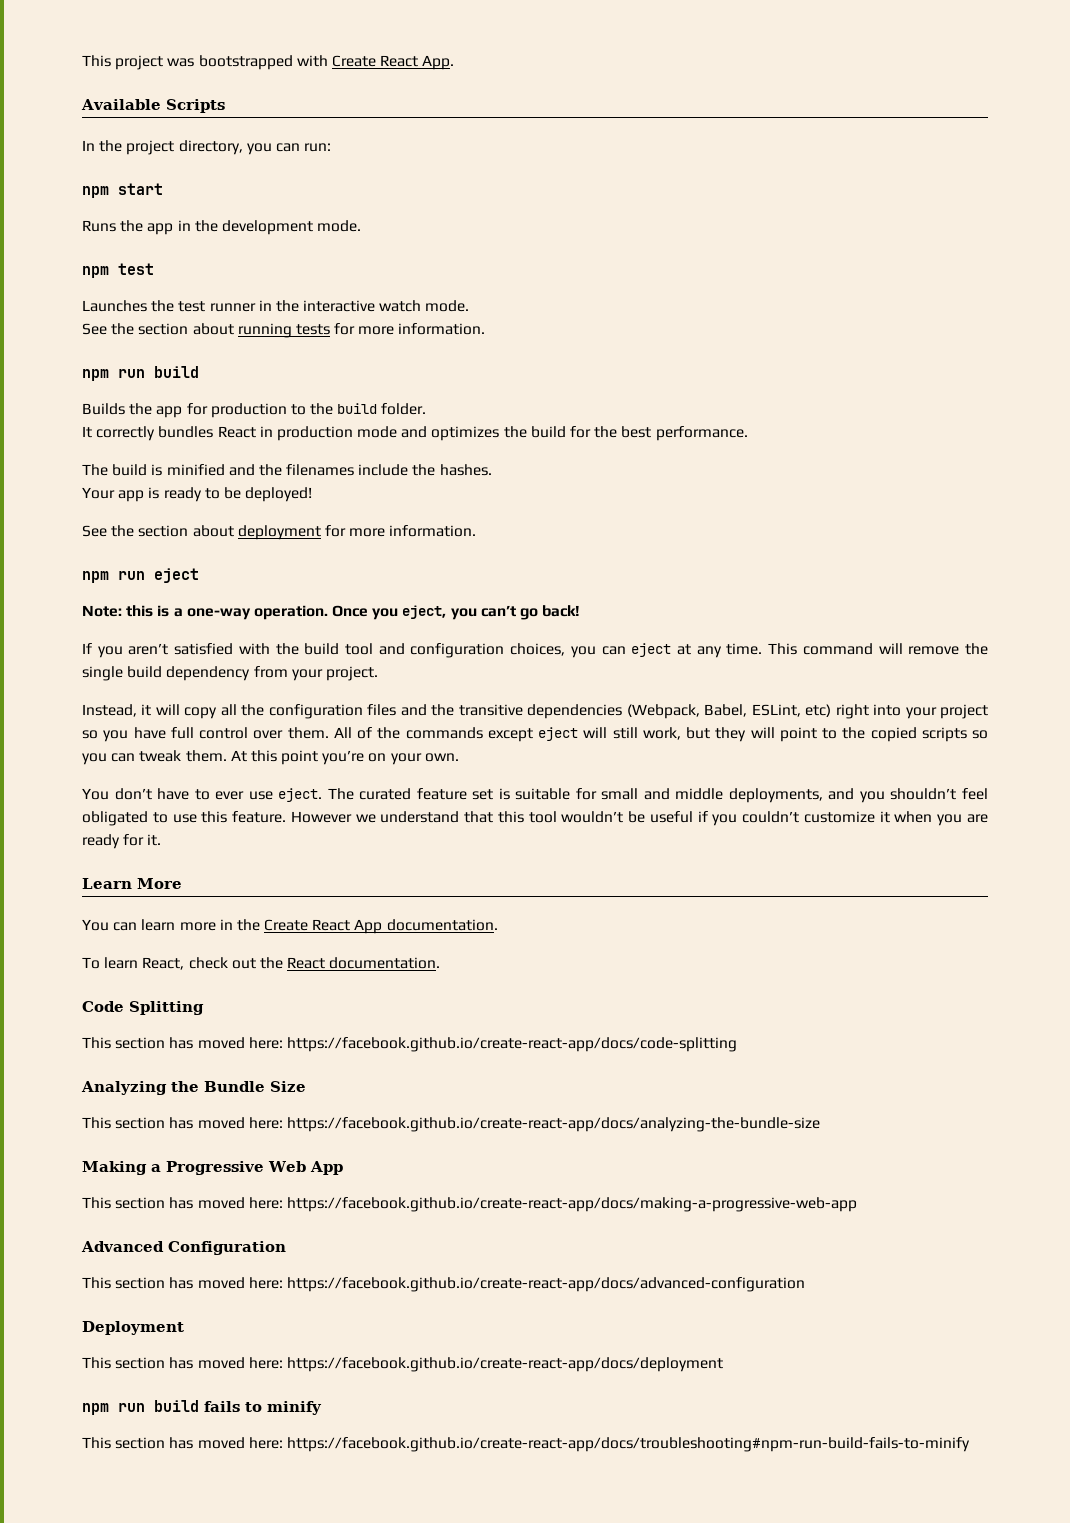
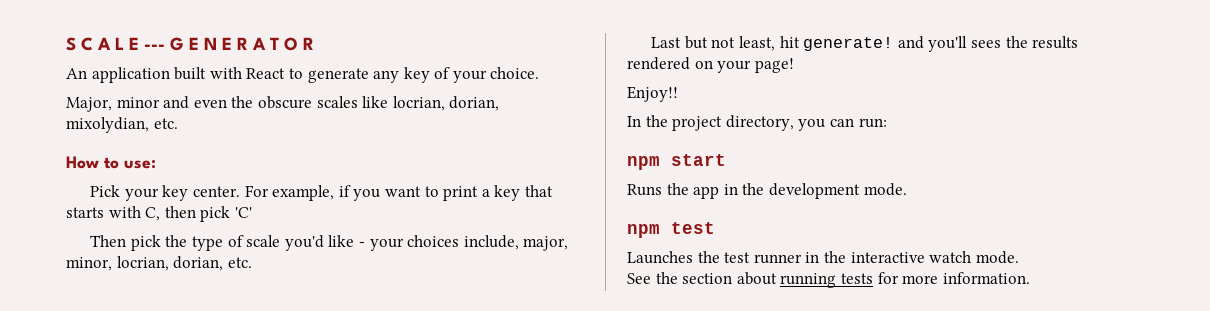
- This project was bootstrapped with Create React App.
- Available Scripts
+ S C A L E --- G E N E R A T O R
+ An application built with React to generate any key of your choice.
+ Major, minor and even the obscure scales like locrian, dorian, mixolydian, etc.
+ How to use:
+ Pick your key center. For example, if you want to print a key that starts with C, then pick 'C'
+ Then pick the type of scale you'd like - your choices include, major, minor, locrian, dorian, etc.
+ Last but not least, hit generate! and you'll sees the results rendered on your page!
+ Enjoy!!
  See the section about running tests for more information.
- npm run build
- Builds the app for production to the build folder.
- It correctly bundles React in production mode and optimizes the build for the best performance.
- The build is minified and the filenames include the hashes.
- Your app is ready to be deployed!
- See the section about deployment for more information.
- npm run eject
- Note: this is a one-way operation. Once you eject, you can’t go back!
- If you aren’t satisfied with the build tool and configuration choices, you can eject at any time. This command will remove the single build dependency from your project.
- Instead, it will copy all the configuration files and the transitive dependencies (Webpack, Babel, ESLint, etc) right into your project so you have full control over them. All of the commands except eject will still work, but they will point to the copied scripts so you can tweak them. At this point you’re on your own.
- You don’t have to ever use eject. The curated feature set is suitable for small and middle deployments, and you shouldn’t feel obligated to use this feature. However we understand that this tool wouldn’t be useful if you couldn’t customize it when you are ready for it.
- Learn More
- You can learn more in the Create React App documentation.
- To learn React, check out the React documentation.
- Code Splitting
- This section has moved here: https://facebook.github.io/create-react-app/docs/code-splitting
- Analyzing the Bundle Size
- This section has moved here: https://facebook.github.io/create-react-app/docs/analyzing-the-bundle-size
- Making a Progressive Web App
- This section has moved here: https://facebook.github.io/create-react-app/docs/making-a-progressive-web-app
- Advanced Configuration
- This section has moved here: https://facebook.github.io/create-react-app/docs/advanced-configuration
- Deployment
- This section has moved here: https://facebook.github.io/create-react-app/docs/deployment
- npm run build fails to minify
- This section has moved here: https://facebook.github.io/create-react-app/docs/troubleshooting#npm-run-build-fails-to-minify

